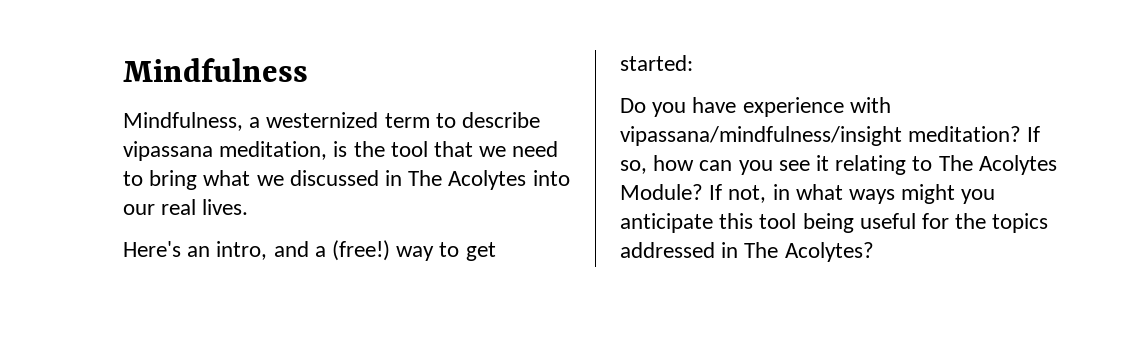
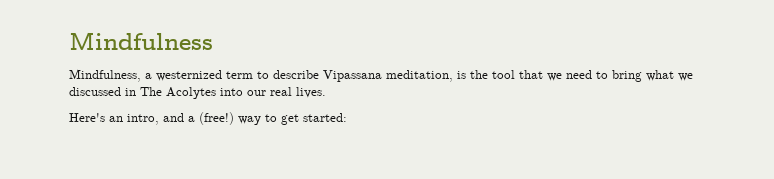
- Mindfulness, a westernized term to describe vipassana meditation, is the tool that we need to bring what we discussed in The Acolytes into our real lives.
+ Mindfulness, a westernized term to describe Vipassana meditation, is the tool that we need to bring what we discussed in The Acolytes into our real lives.
- Do you have experience with vipassana/mindfulness/insight meditation? If so, how can you see it relating to The Acolytes Module? If not, in what ways might you anticipate this tool being useful for the topics addressed in The Acolytes?

